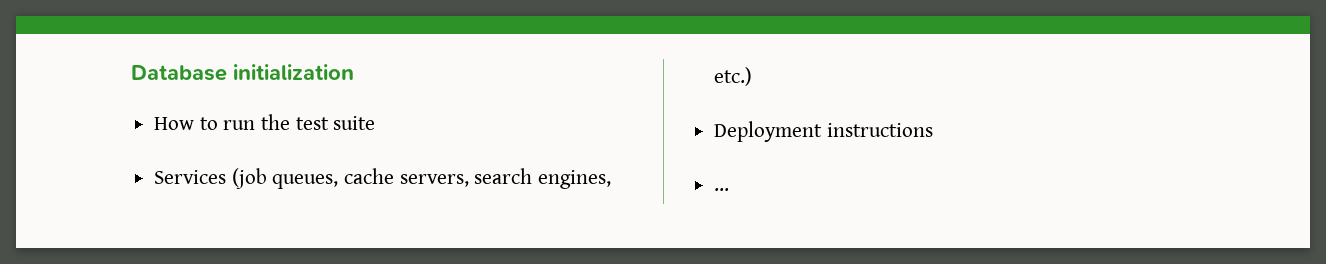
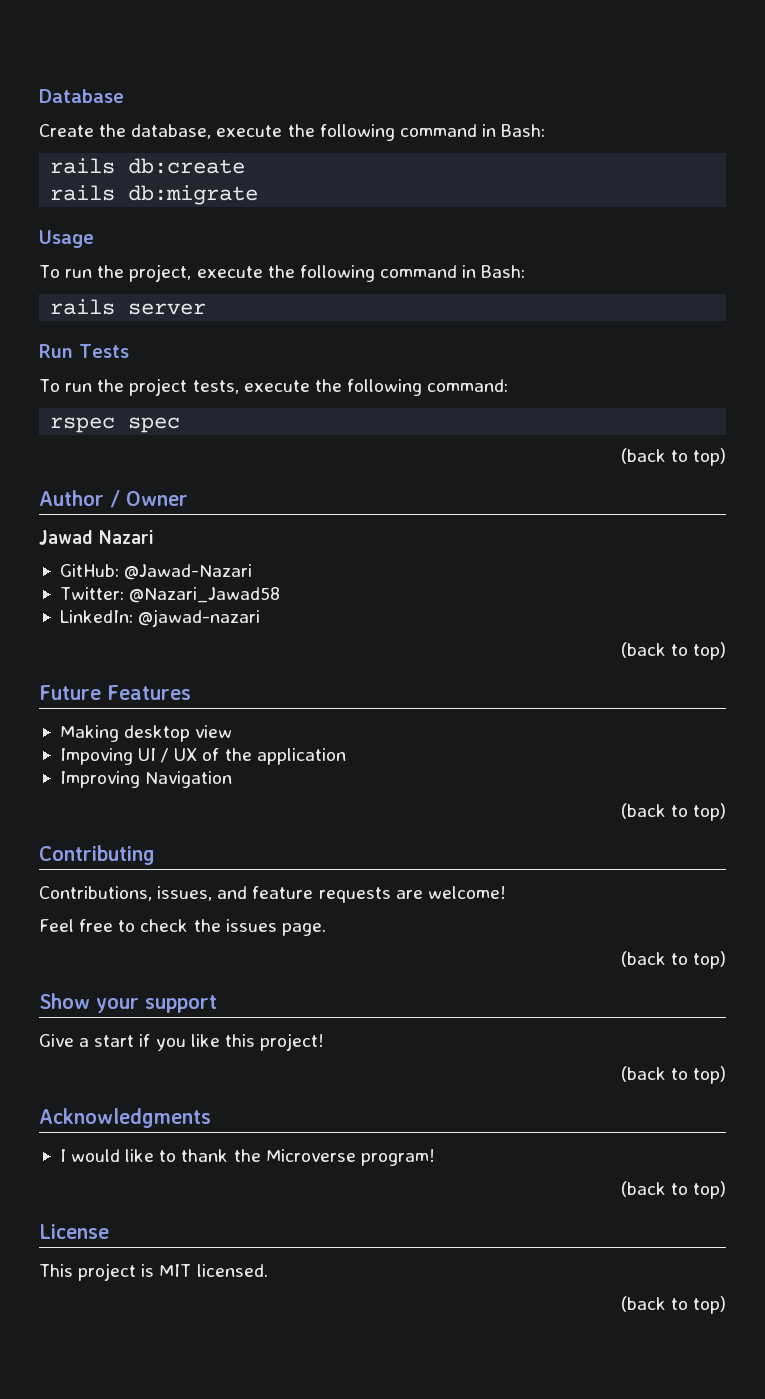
- Database initialization
- How to run the test suite
- Services (job queues, cache servers, search engines, etc.)
- Deployment instructions
- ...
+ Database
+ Create the database, execute the following command in Bash:
+ rails db:create
+ rails db:migrate
+ Usage
+ To run the project, execute the following command in Bash:
+ rails server
+ Run Tests
+ To run the project tests, execute the following command:
+ rspec spec
+ (back to top)
+ Author / Owner
+ Jawad Nazari
+ GitHub: @Jawad-Nazari
+ Twitter: @Nazari_Jawad58
+ LinkedIn: @jawad-nazari
+ (back to top)
+ Future Features
+ Making desktop view
+ Impoving UI / UX of the application
+ Improving Navigation
+ (back to top)
+ Contributing
+ Contributions, issues, and feature requests are welcome!
+ Feel free to check the issues page.
+ (back to top)
+ Show your support
+ Give a start if you like this project!
+ (back to top)
+ Acknowledgments
+ I would like to thank the Microverse program!
+ (back to top)
+ License
+ This project is MIT licensed.
+ (back to top)

